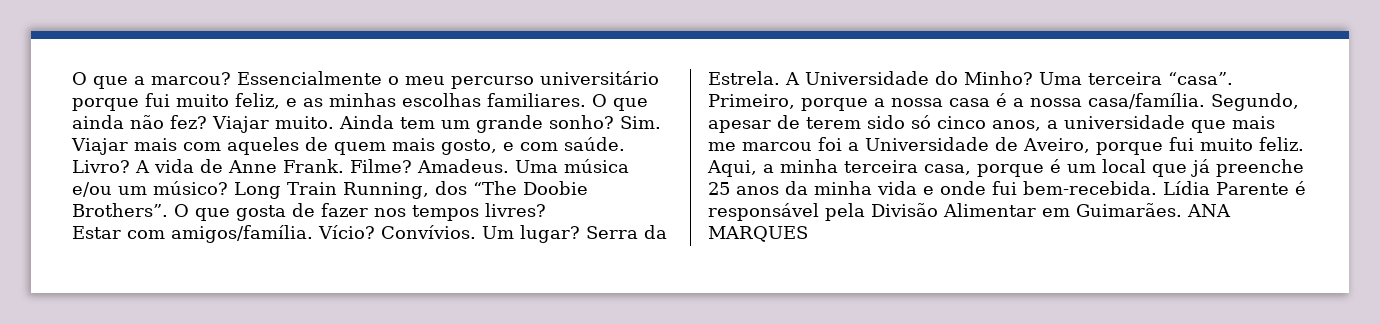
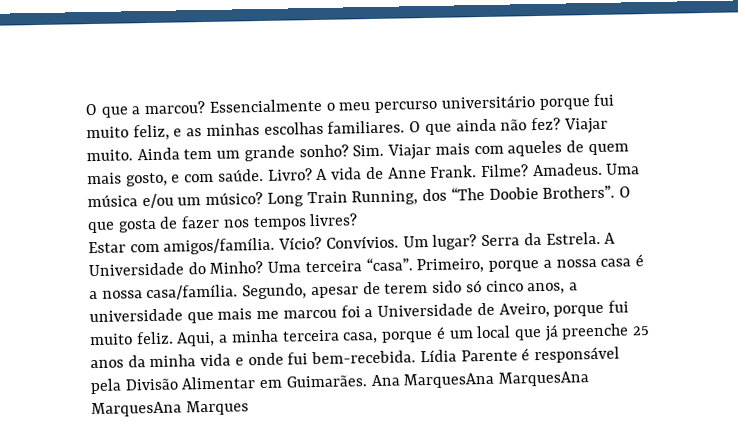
- ANA MARQUES
+ Ana MarquesAna MarquesAna MarquesAna Marques

